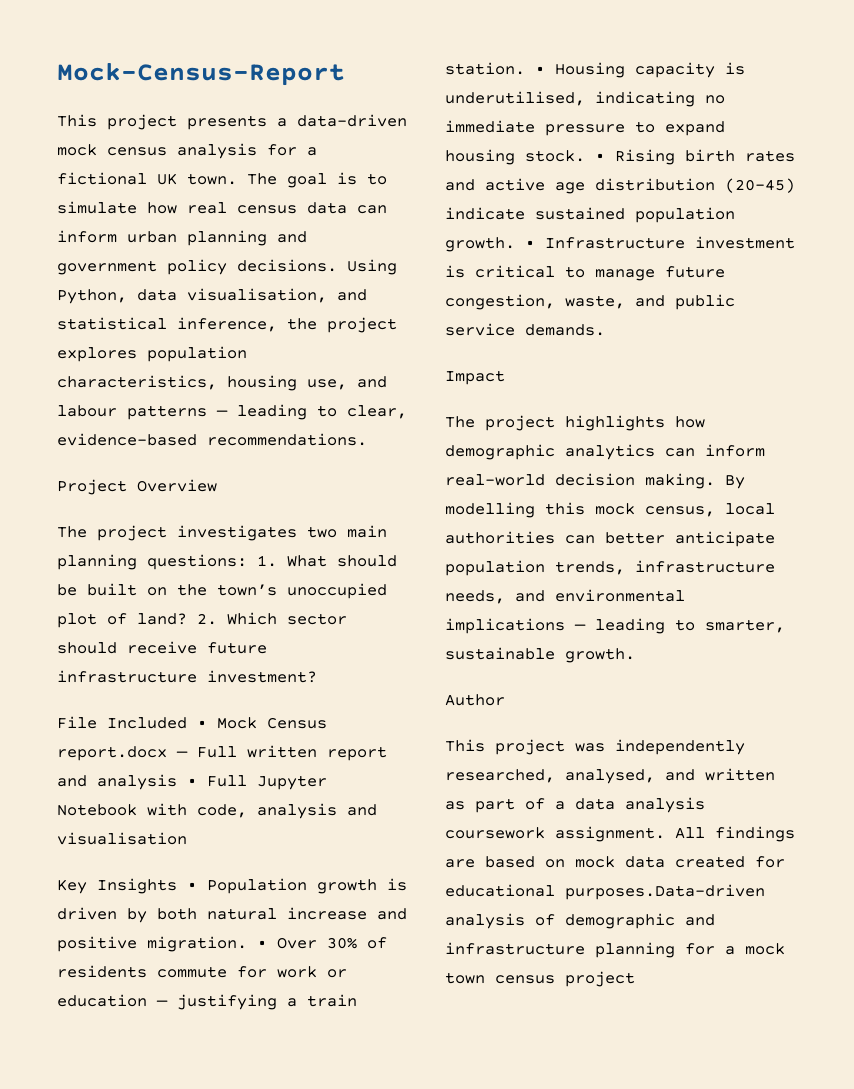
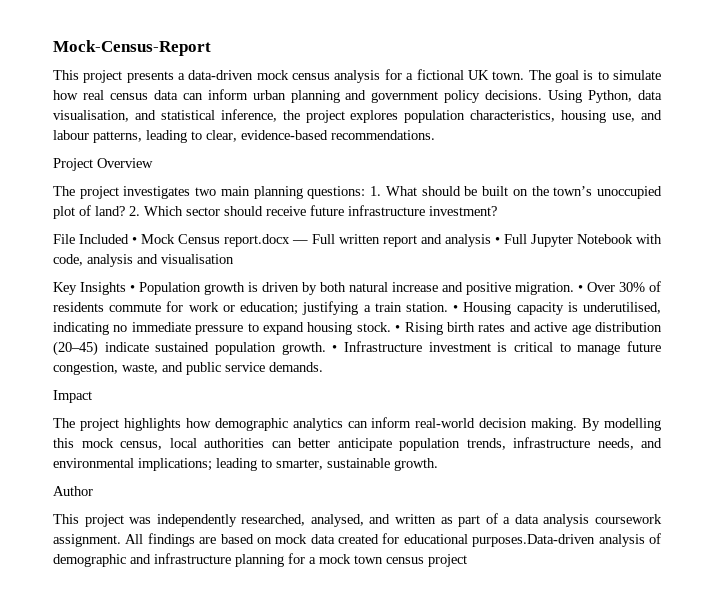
- Using Python, data visualisation, and statistical inference, the project explores population characteristics, housing use, and labour patterns — leading to clear, evidence-based recommendations.
+ Using Python, data visualisation, and statistical inference, the project explores population characteristics, housing use, and labour patterns, leading to clear, evidence-based recommendations.
- • Over 30% of residents commute for work or education — justifying a train station.
+ • Over 30% of residents commute for work or education; justifying a train station.
- By modelling this mock census, local authorities can better anticipate population trends, infrastructure needs, and environmental implications — leading to smarter, sustainable growth.
+ By modelling this mock census, local authorities can better anticipate population trends, infrastructure needs, and environmental implications; leading to smarter, sustainable growth.

